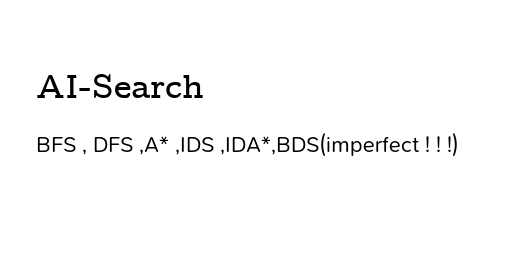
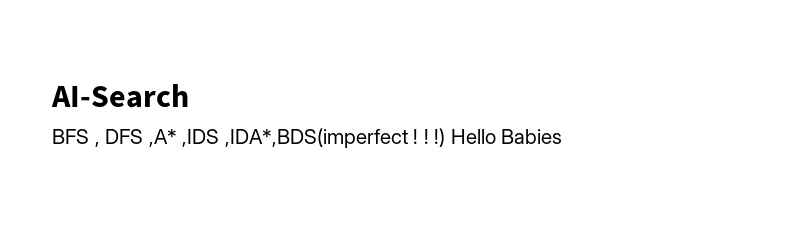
+ Hello Babies

